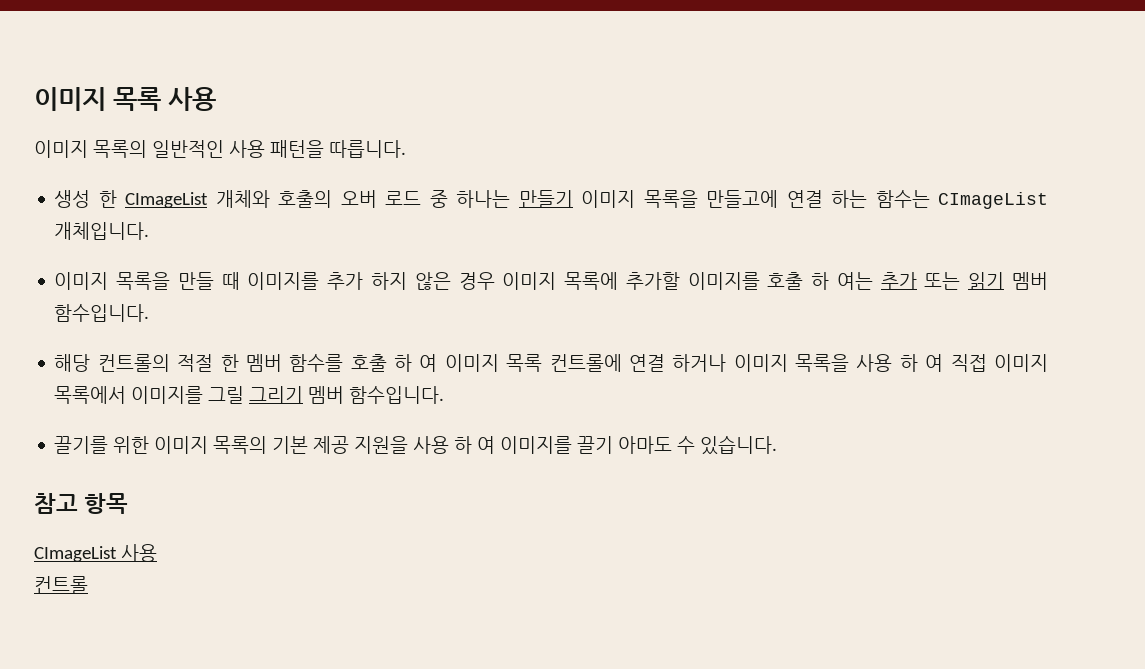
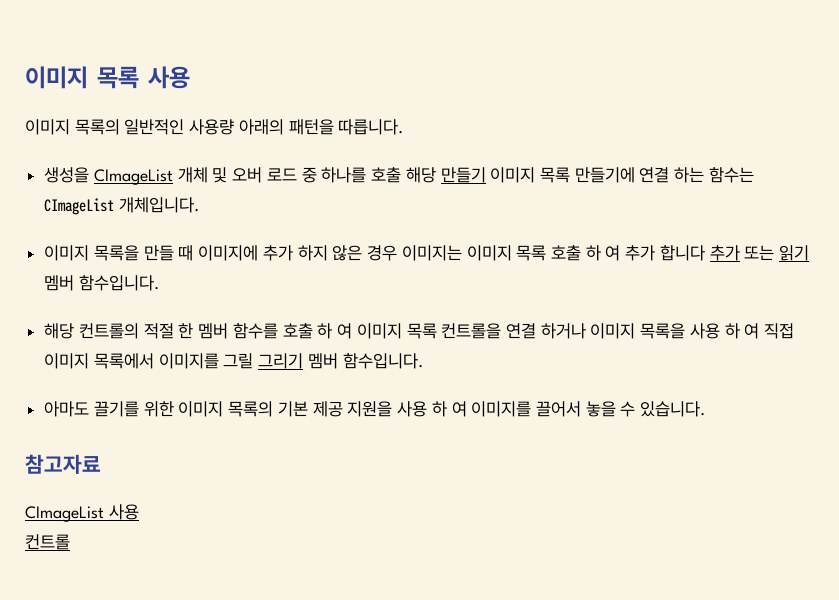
- 이미지 목록의 일반적인 사용 패턴을 따릅니다.
+ 이미지 목록의 일반적인 사용량 아래의 패턴을 따릅니다.
- 생성 한 CImageList 개체와 호출의 오버 로드 중 하나는 만들기 이미지 목록을 만들고에 연결 하는 함수는 CImageList 개체입니다.
+ 생성을 CImageList 개체 및 오버 로드 중 하나를 호출 해당 만들기 이미지 목록 만들기에 연결 하는 함수는 CImageList 개체입니다.
- 이미지 목록을 만들 때 이미지를 추가 하지 않은 경우 이미지 목록에 추가할 이미지를 호출 하 여는 추가 또는 읽기 멤버 함수입니다.
+ 이미지 목록을 만들 때 이미지에 추가 하지 않은 경우 이미지는 이미지 목록 호출 하 여 추가 합니다 추가 또는 읽기 멤버 함수입니다.
- 해당 컨트롤의 적절 한 멤버 함수를 호출 하 여 이미지 목록 컨트롤에 연결 하거나 이미지 목록을 사용 하 여 직접 이미지 목록에서 이미지를 그릴 그리기 멤버 함수입니다.
+ 해당 컨트롤의 적절 한 멤버 함수를 호출 하 여 이미지 목록 컨트롤을 연결 하거나 이미지 목록을 사용 하 여 직접 이미지 목록에서 이미지를 그릴 그리기 멤버 함수입니다.
- 끌기를 위한 이미지 목록의 기본 제공 지원을 사용 하 여 이미지를 끌기 아마도 수 있습니다.
+ 아마도 끌기를 위한 이미지 목록의 기본 제공 지원을 사용 하 여 이미지를 끌어서 놓을 수 있습니다.
- 참고 항목
+ 참고자료

